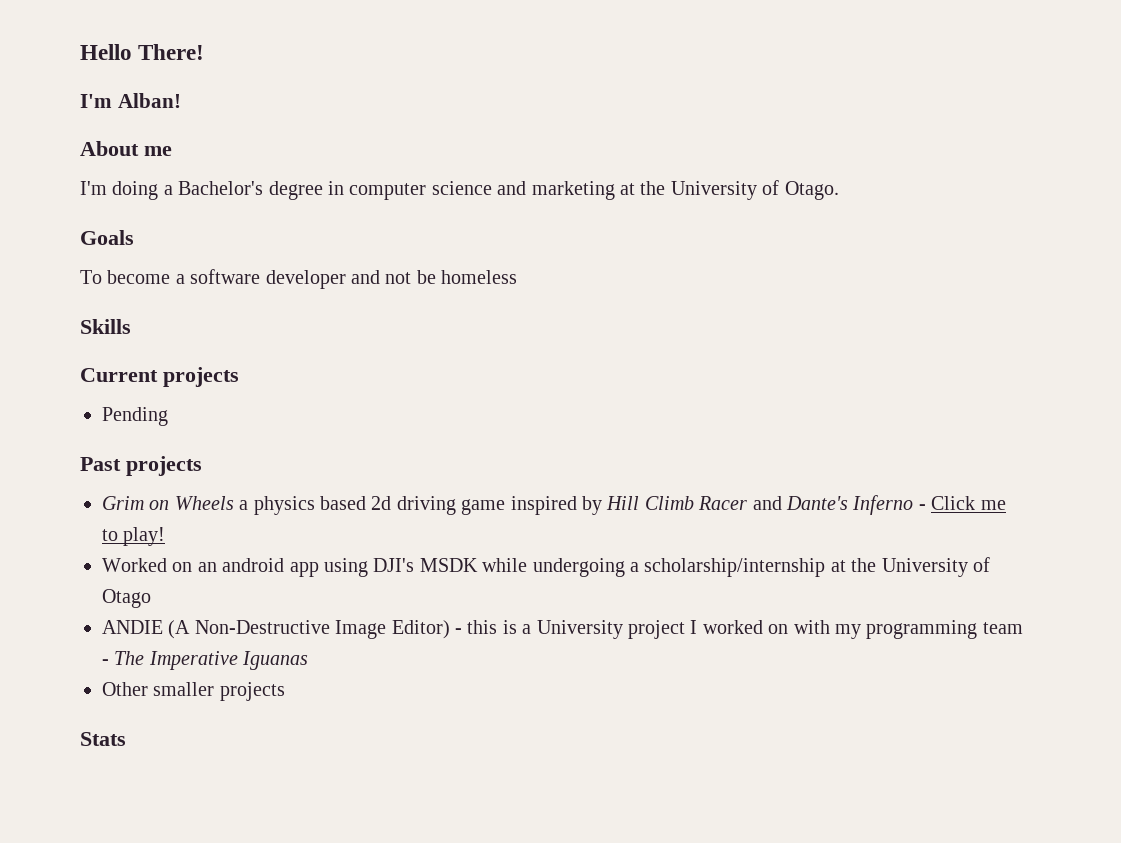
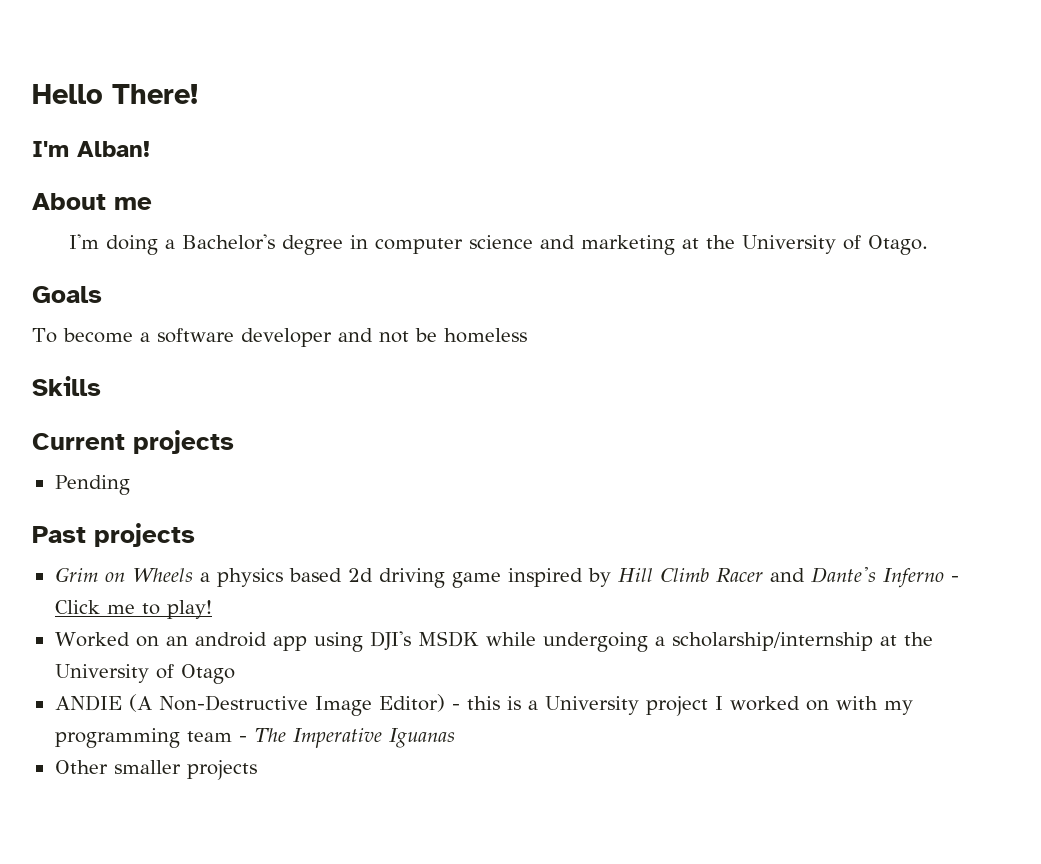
- Stats

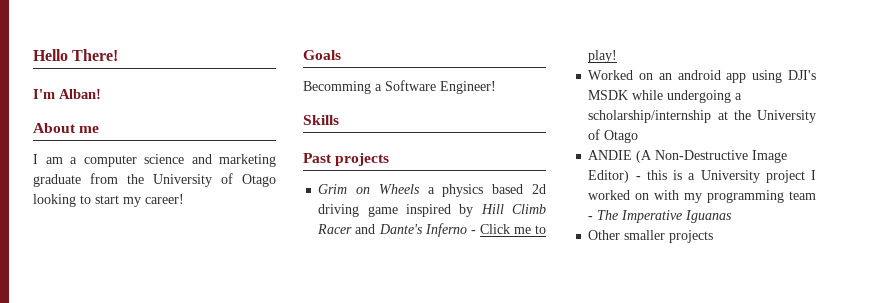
- I'm doing a Bachelor's degree in computer science and marketing at the University of Otago.
+ I am a computer science and marketing graduate from the University of Otago looking to start my career!
  Goals
- To become a software developer and not be homeless
+ Becomming a Software Engineer!
  Skills
- Current projects
- Pending

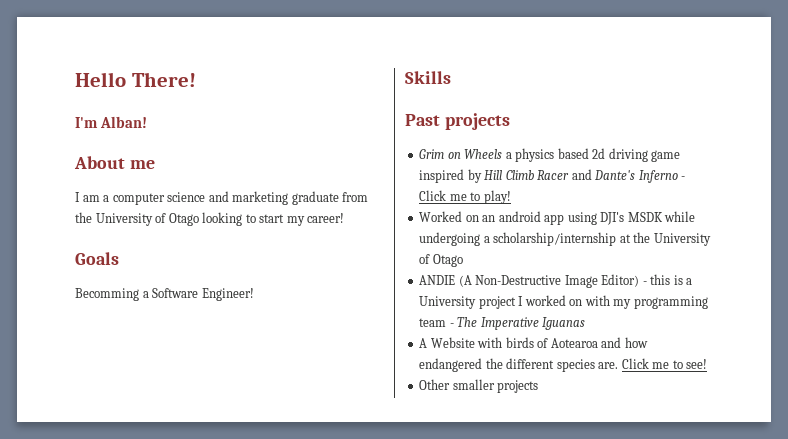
+ A Website with birds of Aotearoa and how endangered the different species are. Click me to see!

